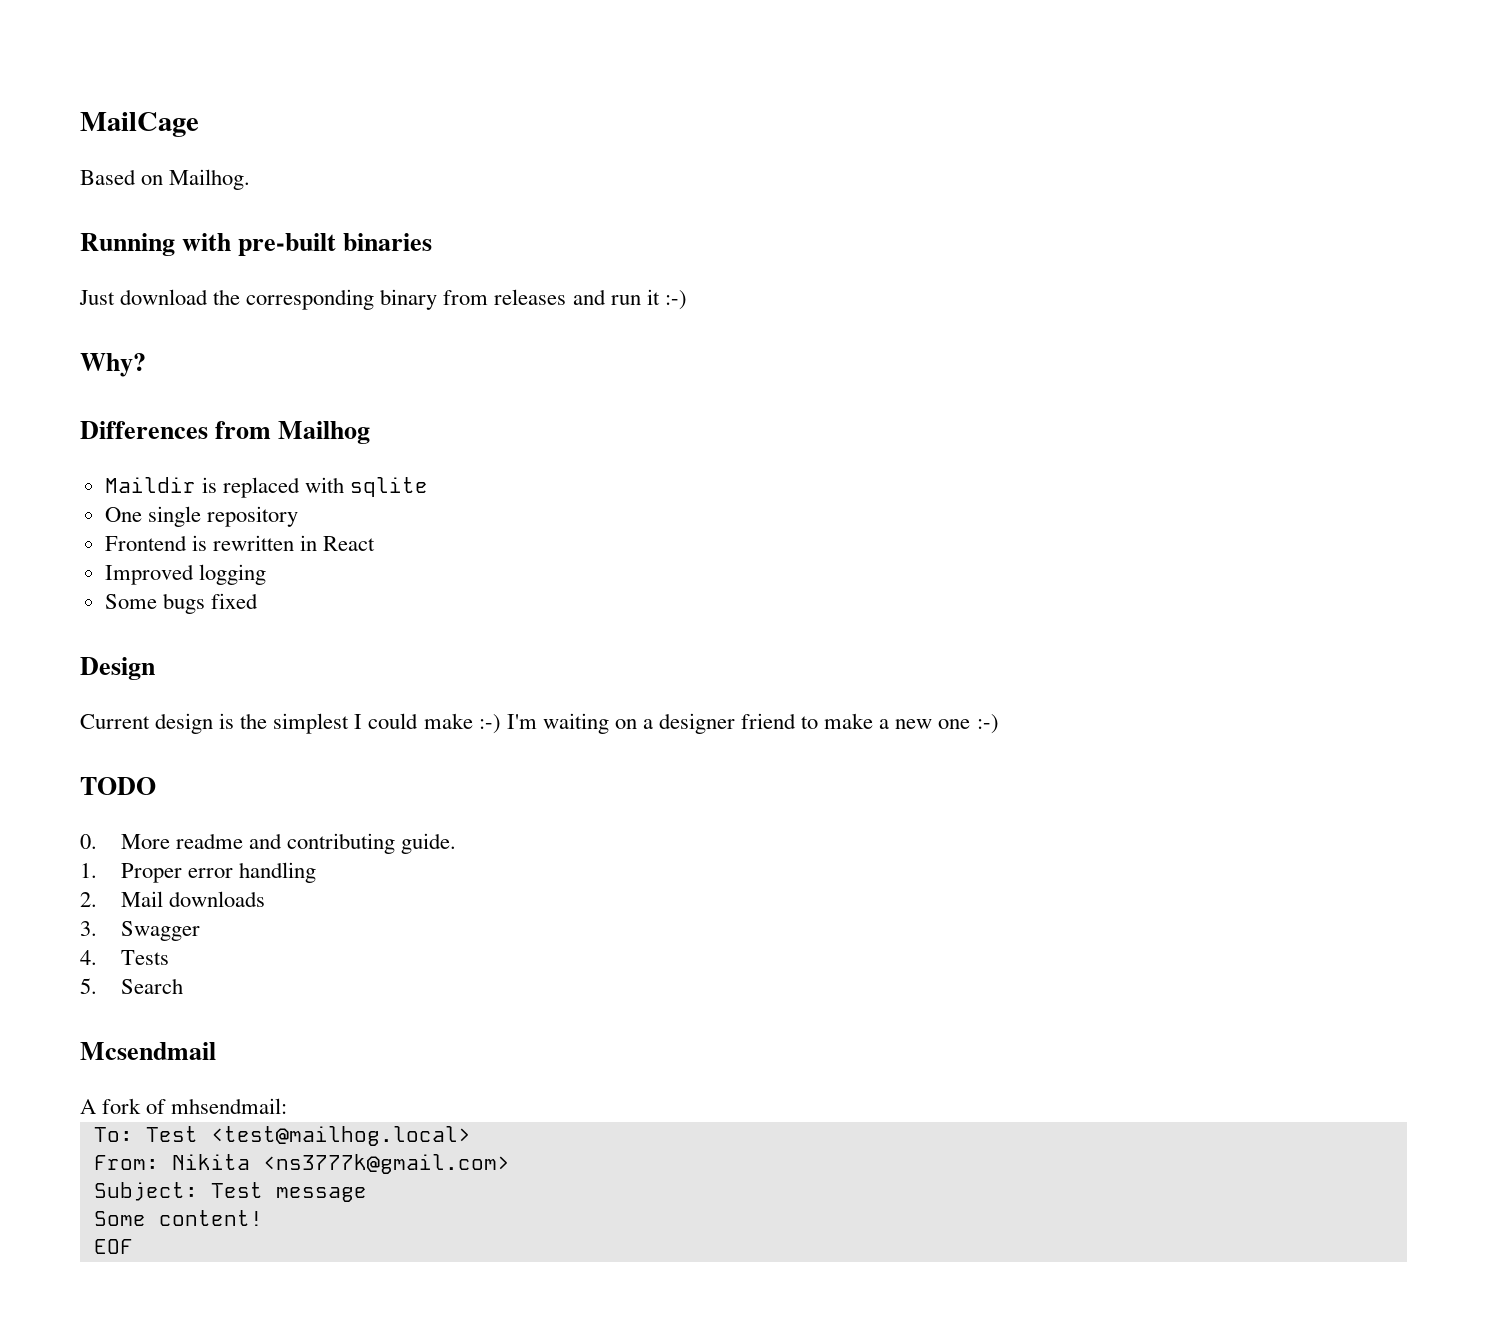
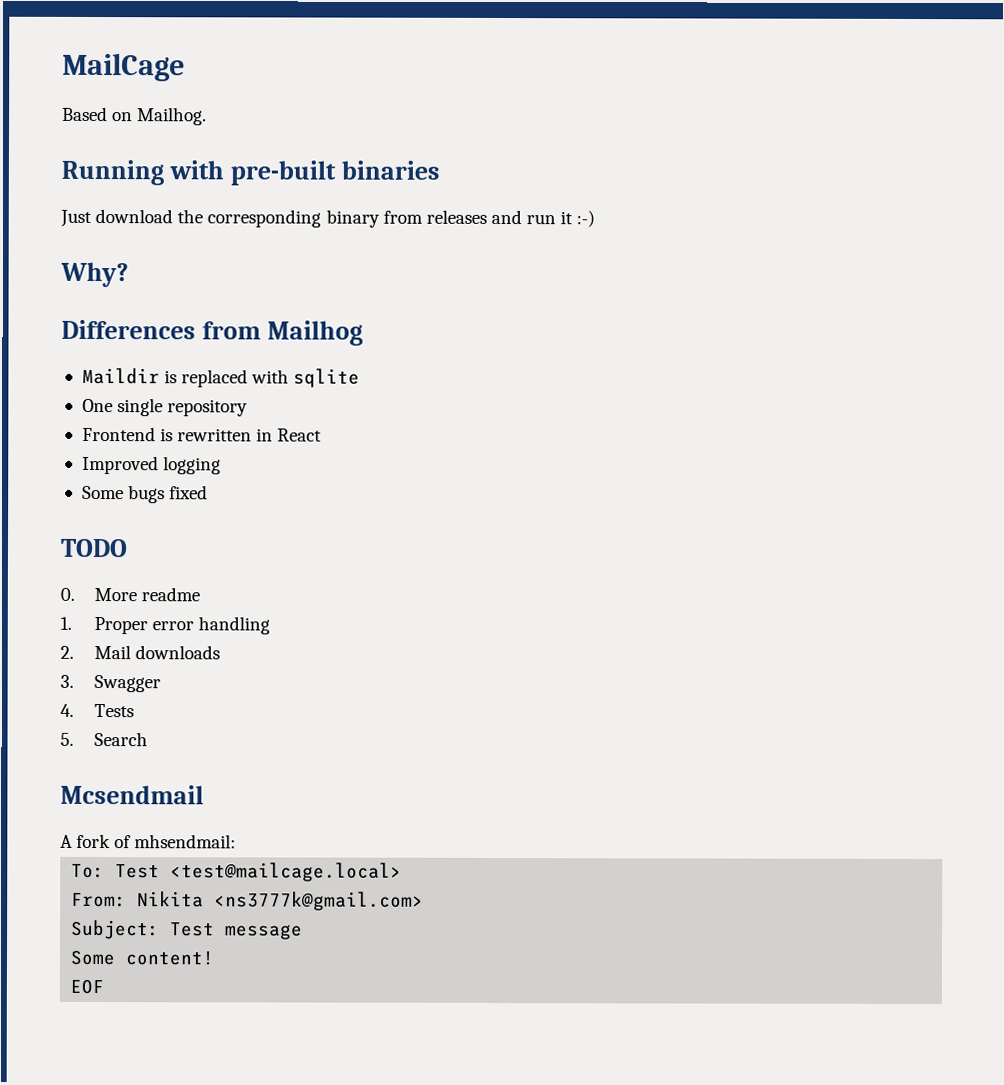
- Design
- Current design is the simplest I could make :-) I'm waiting on a designer friend to make a new one :-)
- 0. More readme and contributing guide.
+ 0. More readme
- To: Test <test@mailhog.local>
+ To: Test <test@mailcage.local>

